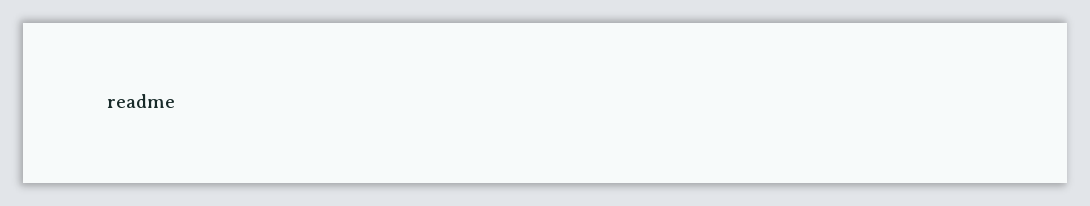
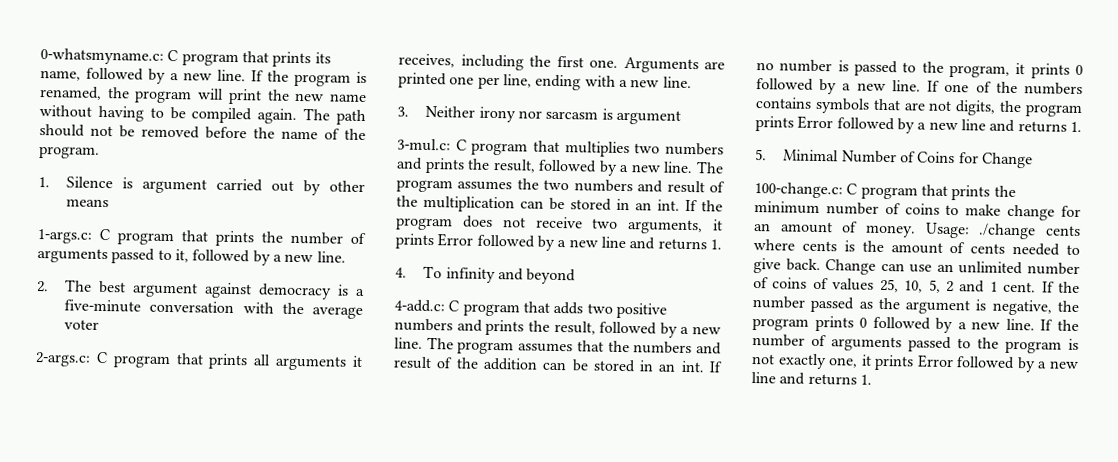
- readme
+ 0-whatsmyname.c: C program that prints its name, followed by a new line. If the program is renamed, the program will print the new name without having to be compiled again. The path should not be removed before the name of the program.
+ 1. Silence is argument carried out by other means
+ 1-args.c: C program that prints the number of arguments passed to it, followed by a new line.
+ 2. The best argument against democracy is a five-minute conversation with the average voter
+ 2-args.c: C program that prints all arguments it receives, including the first one. Arguments are printed one per line, ending with a new line.
+ 3. Neither irony nor sarcasm is argument
+ 3-mul.c: C program that multiplies two numbers and prints the result, followed by a new line. The program assumes the two numbers and result of the multiplication can be stored in an int. If the program does not receive two arguments, it prints Error followed by a new line and returns 1.
+ 4. To infinity and beyond
+ 4-add.c: C program that adds two positive numbers and prints the result, followed by a new line. The program assumes that the numbers and result of the addition can be stored in an int. If no number is passed to the program, it prints 0 followed by a new line. If one of the numbers contains symbols that are not digits, the program prints Error followed by a new line and returns 1.
+ 5. Minimal Number of Coins for Change
+ 100-change.c: C program that prints the minimum number of coins to make change for an amount of money. Usage: ./change cents where cents is the amount of cents needed to give back. Change can use an unlimited number of coins of values 25, 10, 5, 2 and 1 cent. If the number passed as the argument is negative, the program prints 0 followed by a new line. If the number of arguments passed to the program is not exactly one, it prints Error followed by a new line and returns 1.

